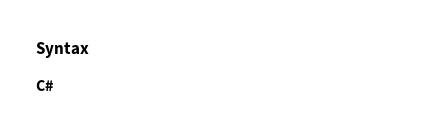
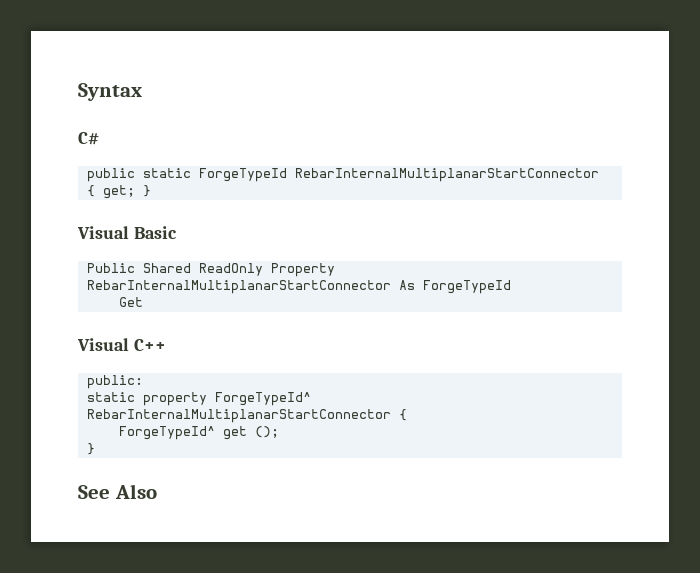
+ public static ForgeTypeId RebarInternalMultiplanarStartConnector { get; }
+ Visual Basic
+ Public Shared ReadOnly Property RebarInternalMultiplanarStartConnector As ForgeTypeId
+ Get
+ Visual C++
+ public:
+ static property ForgeTypeId^ RebarInternalMultiplanarStartConnector {
+ ForgeTypeId^ get ();
+ }
+ See Also

